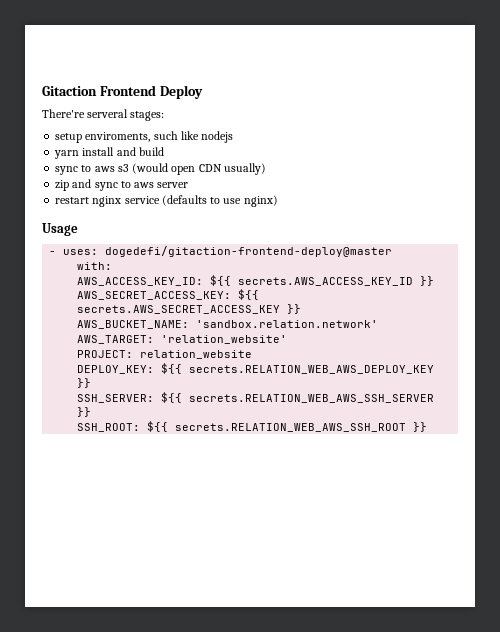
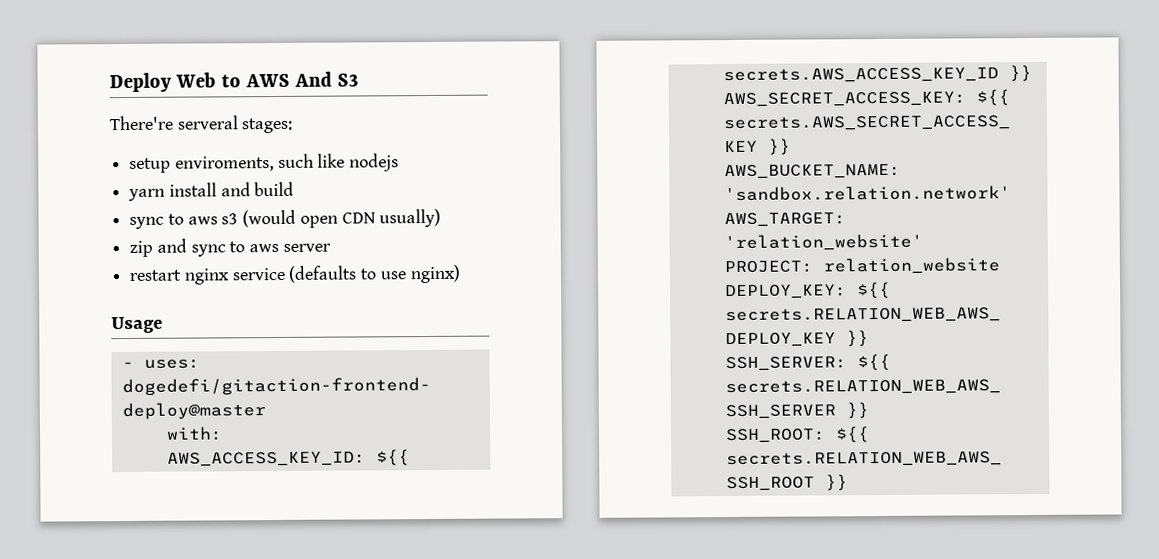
- Gitaction Frontend Deploy
+ Deploy Web to AWS And S3

